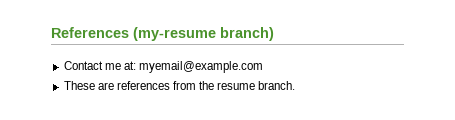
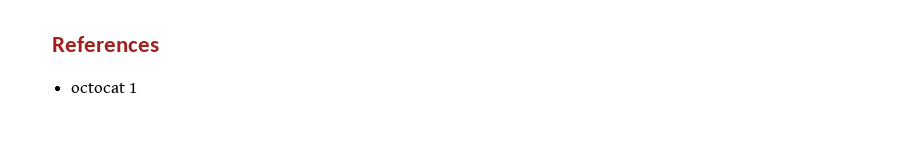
- References (my-resume branch)
- Contact me at: myemail@example.com
- These are references from the resume branch.
+ References
+ octocat 1

